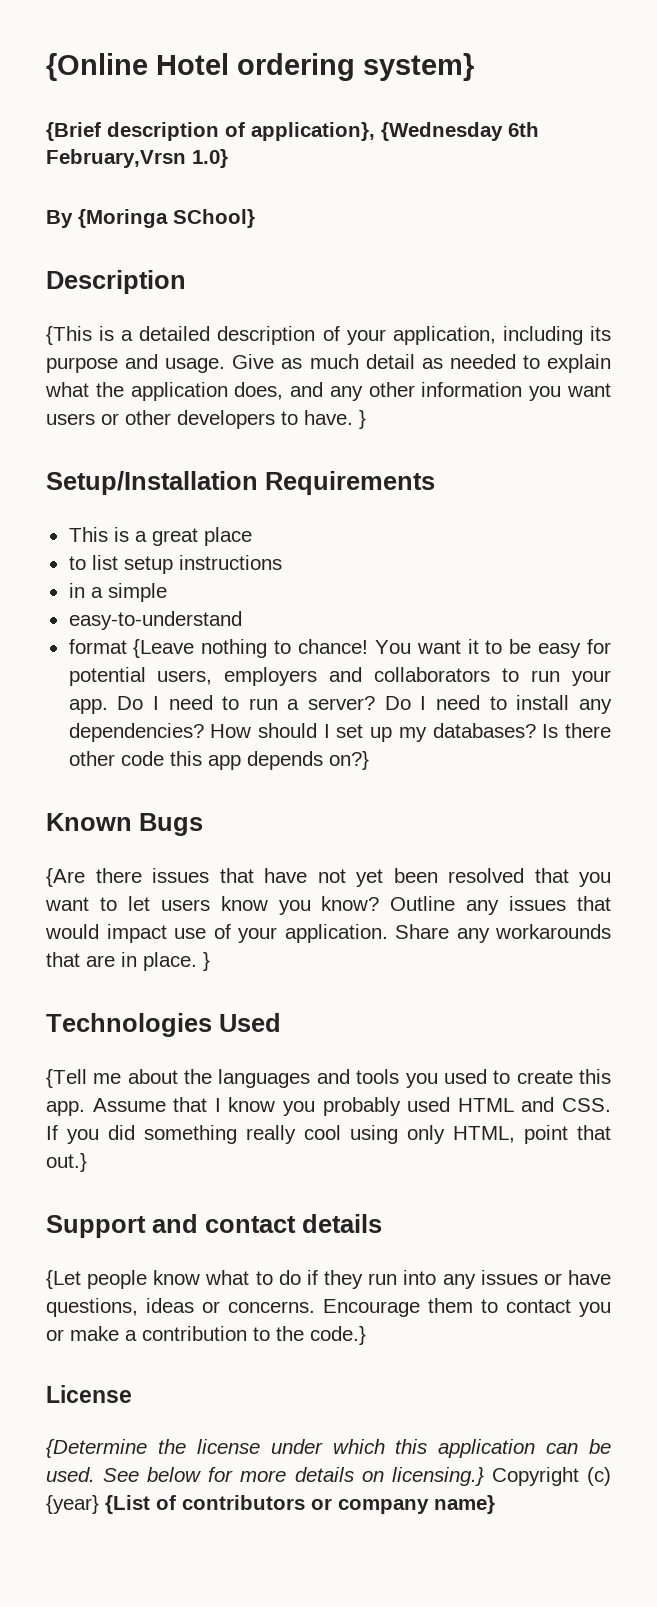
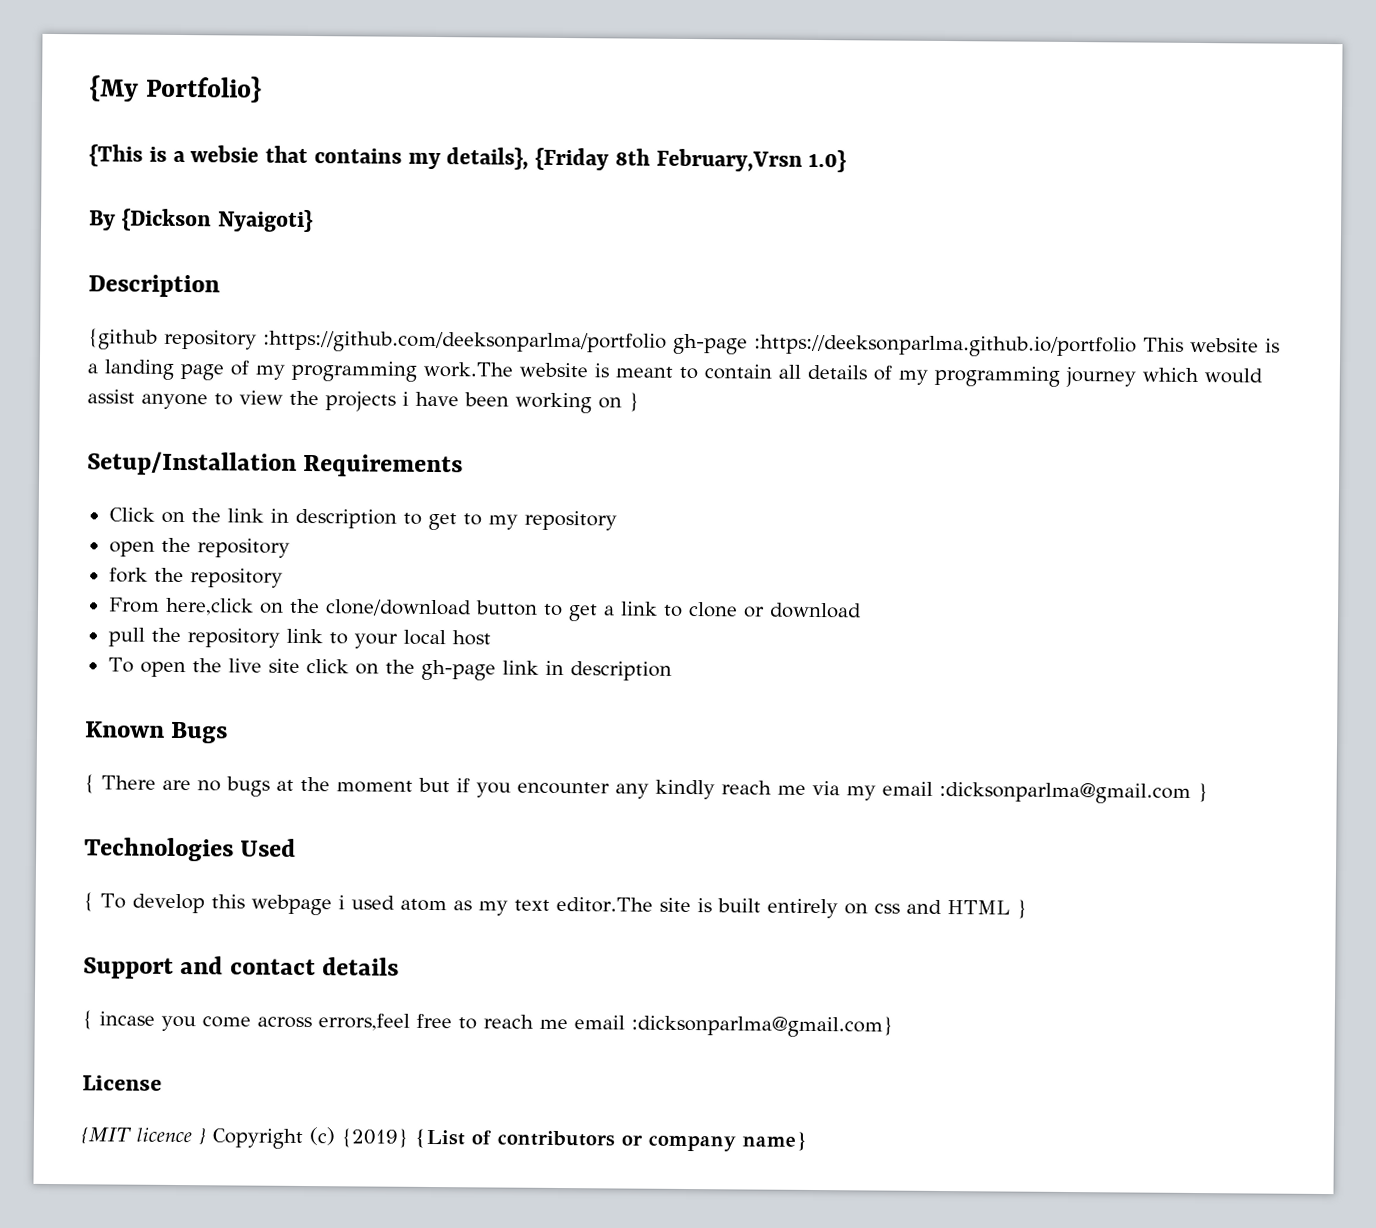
- {Online Hotel ordering system}
- {Brief description of application}, {Wednesday 6th February,Vrsn 1.0}
+ {My Portfolio}
+ {This is a websie that contains my details}, {Friday 8th February,Vrsn 1.0}
- By {Moringa SChool}
+ By {Dickson Nyaigoti}
- {This is a detailed description of your application, including its purpose and usage. Give as much detail as needed to explain what the application does, and any other information you want users or other developers to have. }
+ {github repository :https://github.com/deeksonparlma/portfolio gh-page :https://deeksonparlma.github.io/portfolio This website is a landing page of my programming work.The website is meant to contain all details of my programming journey which would assist anyone to view the projects i have been working on }
  Setup/Installation Requirements
- This is a great place
- to list setup instructions
- in a simple
- easy-to-understand
- format {Leave nothing to chance! You want it to be easy for potential users, employers and collaborators to run your app. Do I need to run a server? Do I need to install any dependencies? How should I set up my databases? Is there other code this app depends on?}
+ Click on the link in description to get to my repository
+ open the repository
+ fork the repository
+ From here,click on the clone/download button to get a link to clone or download
+ pull the repository link to your local host
+ To open the live site click on the gh-page link in description
  Known Bugs
- {Are there issues that have not yet been resolved that you want to let users know you know? Outline any issues that would impact use of your application. Share any workarounds that are in place. }
+ { There are no bugs at the moment but if you encounter any kindly reach me via my email :dicksonparlma@gmail.com }
  Technologies Used
- {Tell me about the languages and tools you used to create this app. Assume that I know you probably used HTML and CSS. If you did something really cool using only HTML, point that out.}
+ { To develop this webpage i used atom as my text editor.The site is built entirely on css and HTML }
  Support and contact details
- {Let people know what to do if they run into any issues or have questions, ideas or concerns. Encourage them to contact you or make a contribution to the code.}
+ { incase you come across errors,feel free to reach me email :dicksonparlma@gmail.com}
  License
- {Determine the license under which this application can be used. See below for more details on licensing.} Copyright (c) {year} {List of contributors or company name}
+ {MIT licence } Copyright (c) {2019} {List of contributors or company name}

